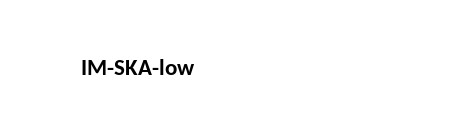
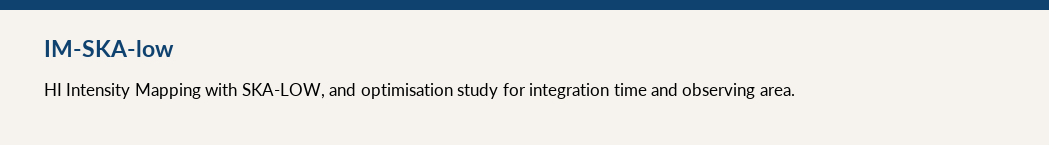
+ HI Intensity Mapping with SKA-LOW, and optimisation study for integration time and observing area.

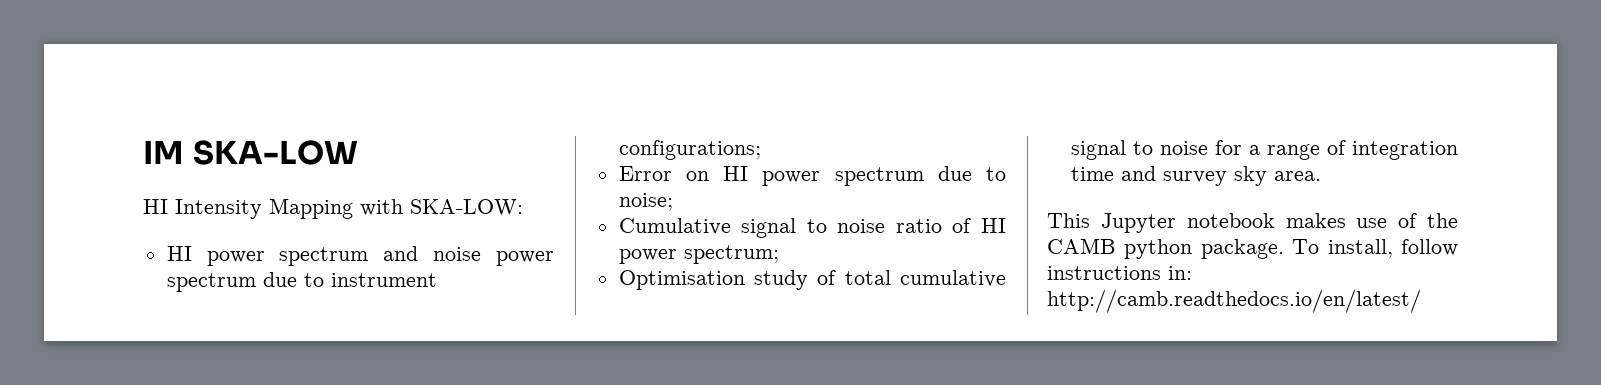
- IM-SKA-low
+ IM SKA-LOW
- HI Intensity Mapping with SKA-LOW, and optimisation study for integration time and observing area.
+ HI Intensity Mapping with SKA-LOW:
+ HI power spectrum and noise power spectrum due to instrument configurations;
+ Error on HI power spectrum due to noise;
+ Cumulative signal to noise ratio of HI power spectrum;
+ Optimisation study of total cumulative signal to noise for a range of integration time and survey sky area.
+ This Jupyter notebook makes use of the CAMB python package. To install, follow instructions in: http://camb.readthedocs.io/en/latest/

